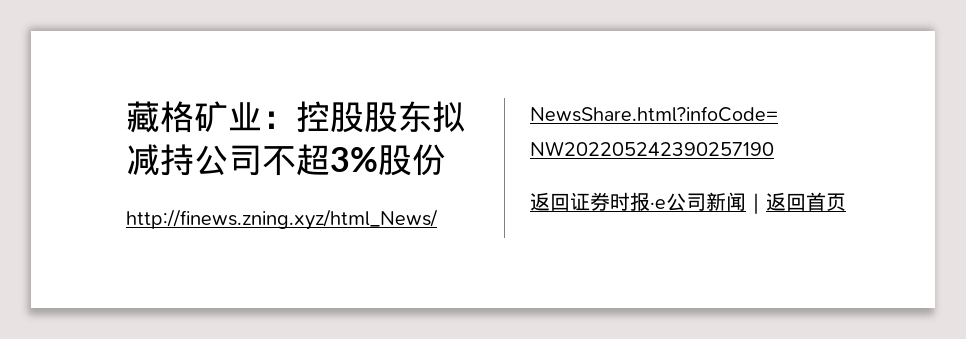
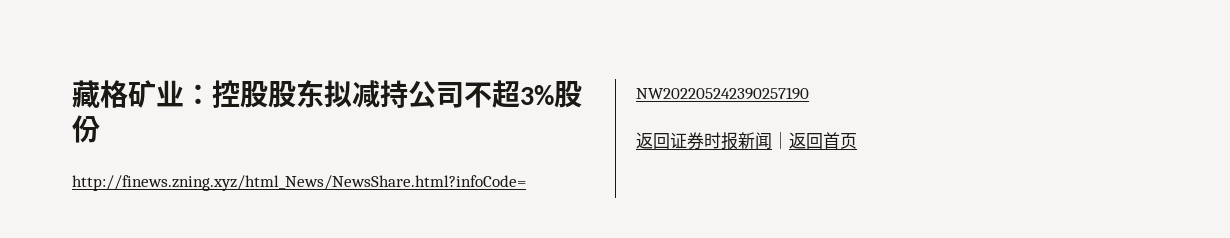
- 返回证券时报·e公司新闻｜返回首页
+ 返回证券时报新闻｜返回首页

